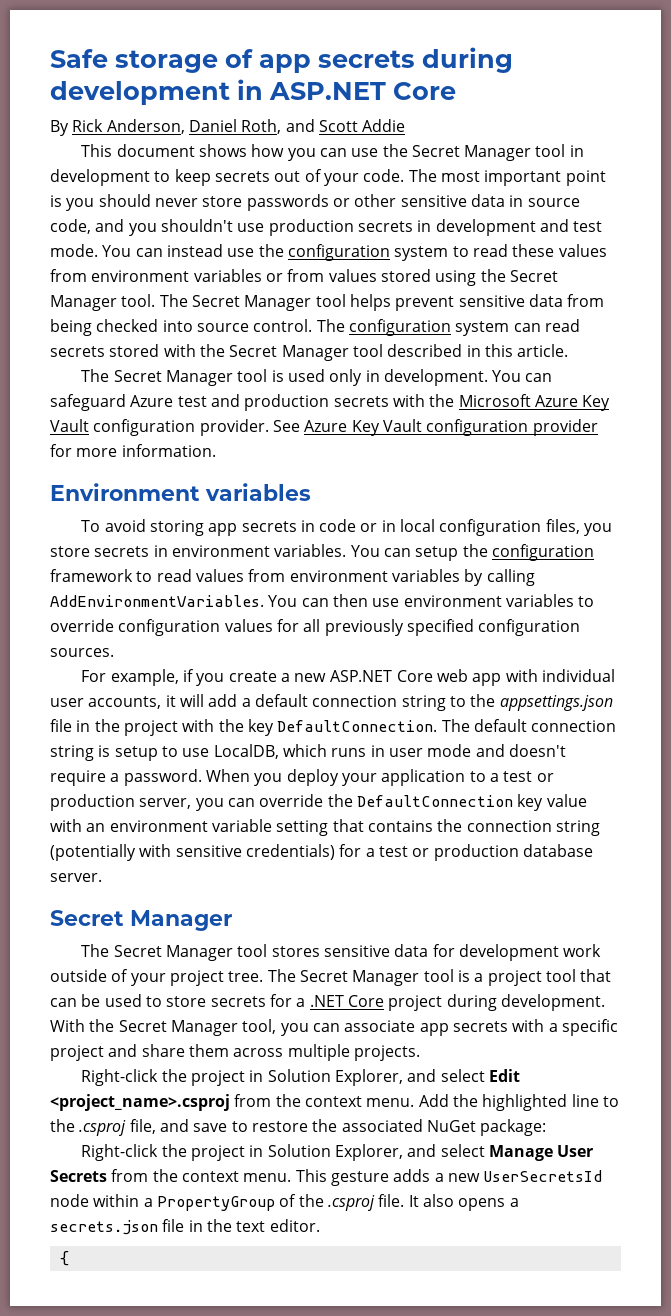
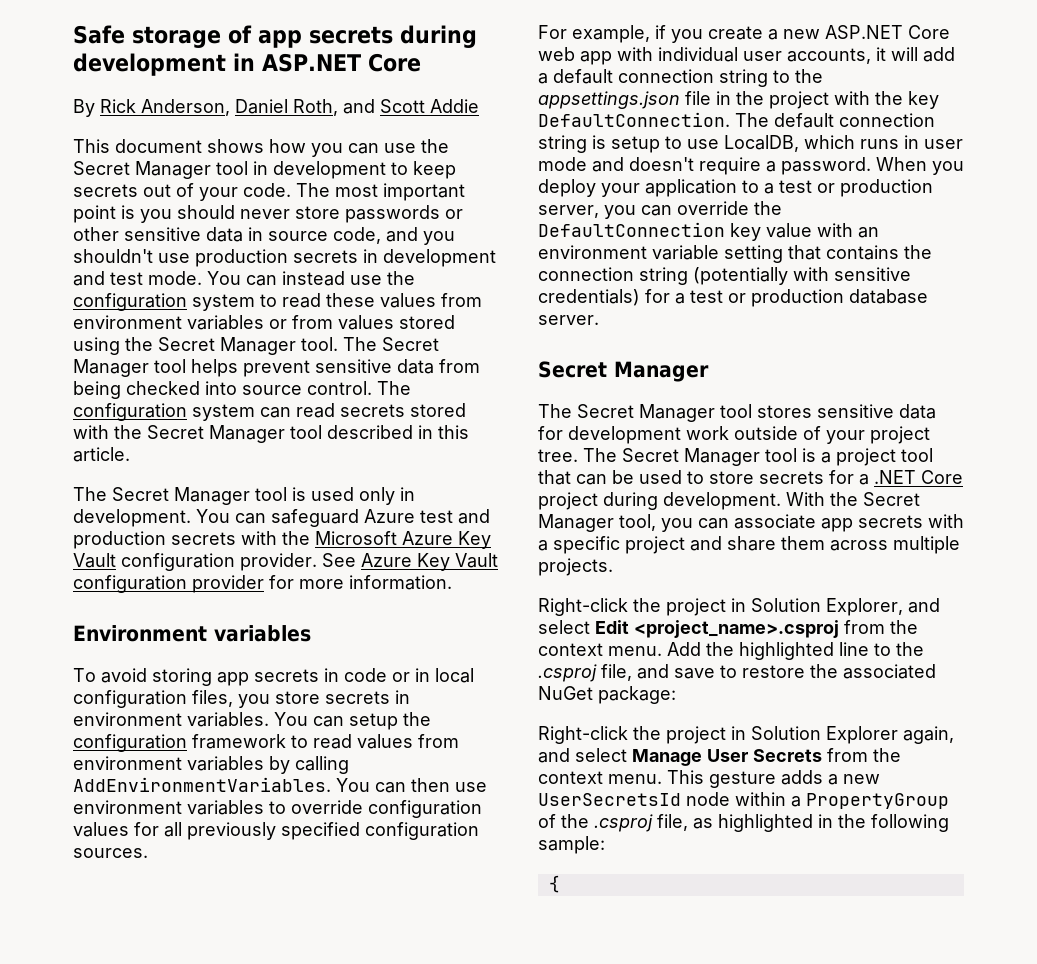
- Right-click the project in Solution Explorer, and select Manage User Secrets from the context menu.
+ Right-click the project in Solution Explorer again, and select Manage User Secrets from the context menu.
- This gesture adds a new UserSecretsId node within a PropertyGroup of the .csproj file. It also opens a secrets.json file in the text editor.
+ This gesture adds a new UserSecretsId node within a PropertyGroup of the .csproj file, as highlighted in the following sample:

